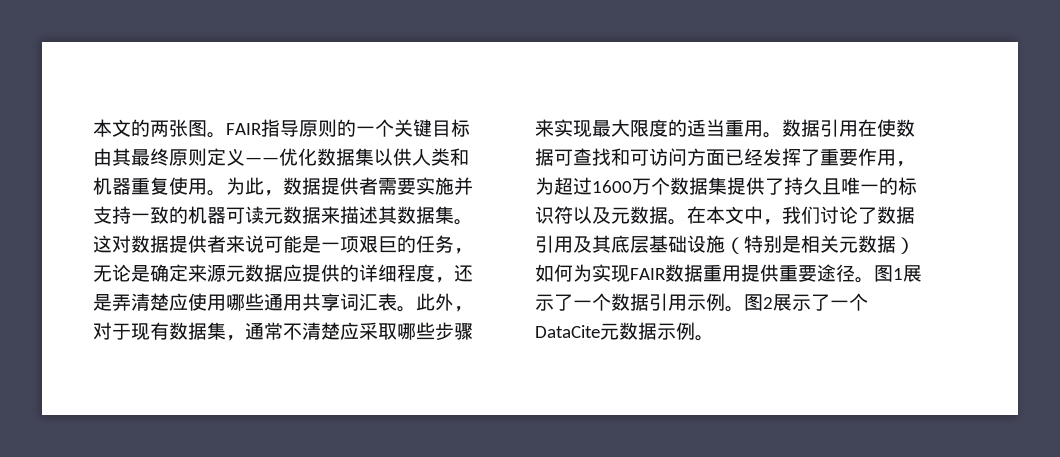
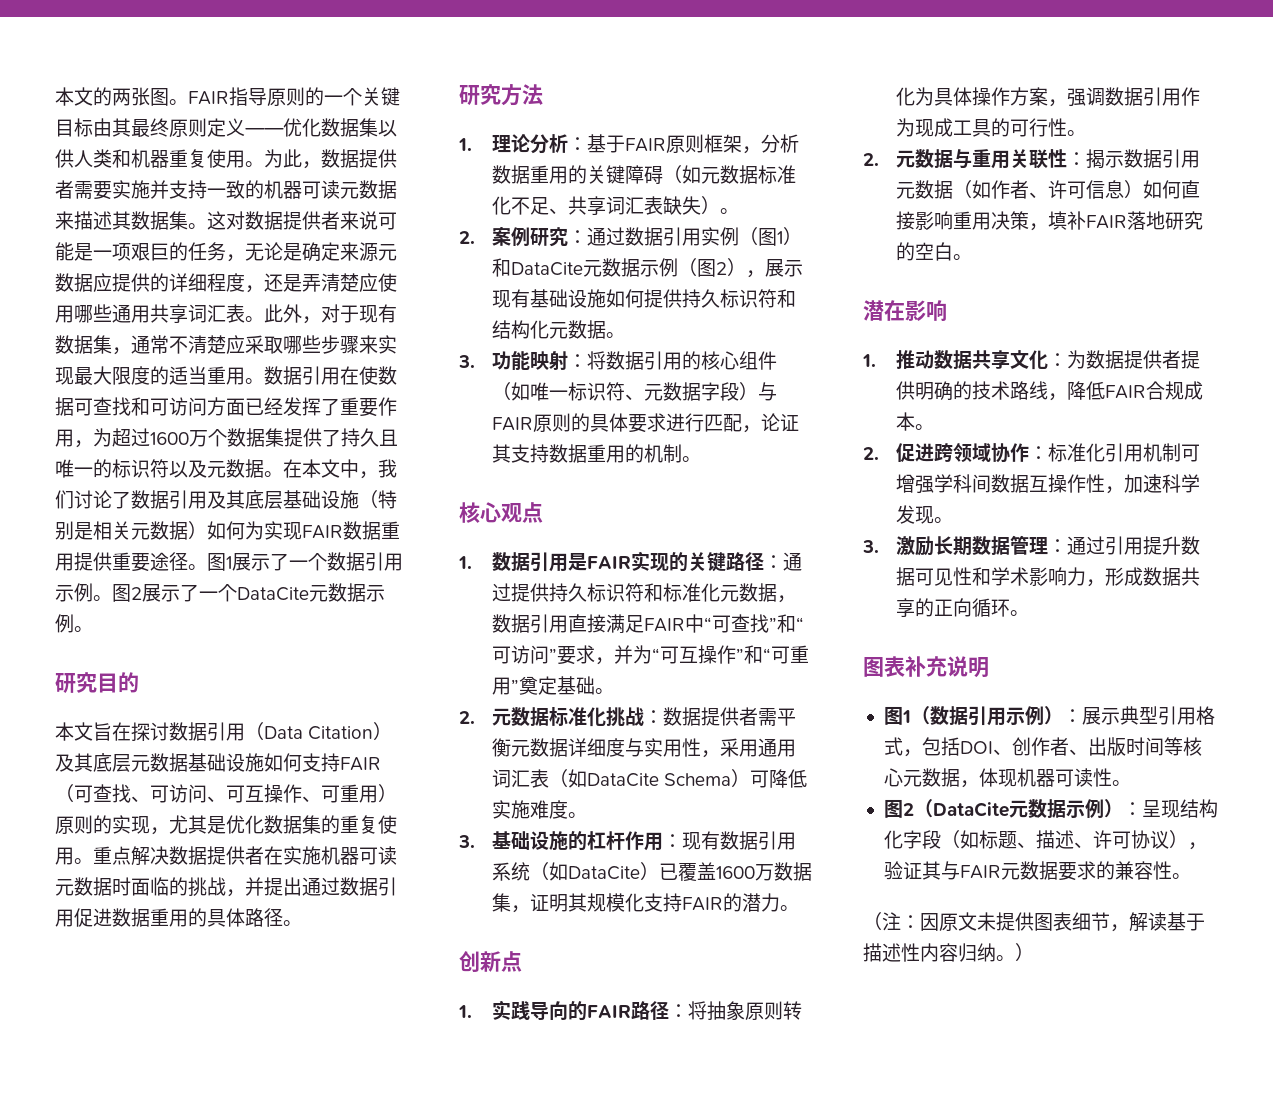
+ 研究目的
+ 本文旨在探讨数据引用（Data Citation）及其底层元数据基础设施如何支持FAIR（可查找、可访问、可互操作、可重用）原则的实现，尤其是优化数据集的重复使用。重点解决数据提供者在实施机器可读元数据时面临的挑战，并提出通过数据引用促进数据重用的具体路径。
+ 研究方法
+ 1.理论分析：基于FAIR原则框架，分析数据重用的关键障碍（如元数据标准化不足、共享词汇表缺失）。
+ 2.案例研究：通过数据引用实例（图1）和DataCite元数据示例（图2），展示现有基础设施如何提供持久标识符和结构化元数据。
+ 3.功能映射：将数据引用的核心组件（如唯一标识符、元数据字段）与FAIR原则的具体要求进行匹配，论证其支持数据重用的机制。
+ 核心观点
+ 1.数据引用是FAIR实现的关键路径：通过提供持久标识符和标准化元数据，数据引用直接满足FAIR中“可查找”和“可访问”要求，并为“可互操作”和“可重用”奠定基础。
+ 2.元数据标准化挑战：数据提供者需平衡元数据详细度与实用性，采用通用词汇表（如DataCite Schema）可降低实施难度。
+ 3.基础设施的杠杆作用：现有数据引用系统（如DataCite）已覆盖1600万数据集，证明其规模化支持FAIR的潜力。
+ 创新点
+ 1.实践导向的FAIR路径：将抽象原则转化为具体操作方案，强调数据引用作为现成工具的可行性。
+ 2.元数据与重用关联性：揭示数据引用元数据（如作者、许可信息）如何直接影响重用决策，填补FAIR落地研究的空白。
+ 潜在影响
+ 1.推动数据共享文化：为数据提供者提供明确的技术路线，降低FAIR合规成本。
+ 2.促进跨领域协作：标准化引用机制可增强学科间数据互操作性，加速科学发现。
+ 3.激励长期数据管理：通过引用提升数据可见性和学术影响力，形成数据共享的正向循环。
+ 图表补充说明
+ 图1（数据引用示例）：展示典型引用格式，包括DOI、创作者、出版时间等核心元数据，体现机器可读性。
+ 图2（DataCite元数据示例）：呈现结构化字段（如标题、描述、许可协议），验证其与FAIR元数据要求的兼容性。
+ （注：因原文未提供图表细节，解读基于描述性内容归纳。）

